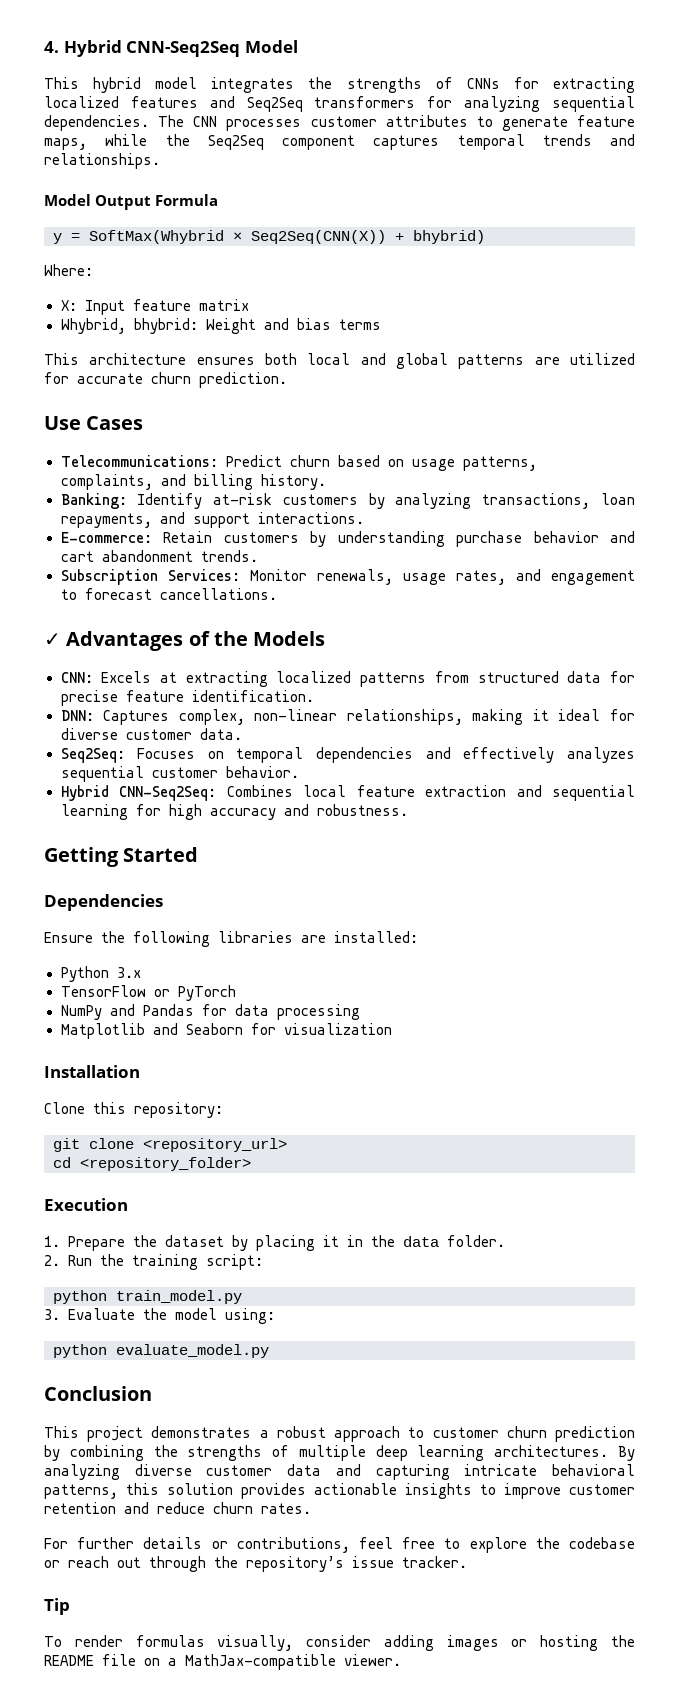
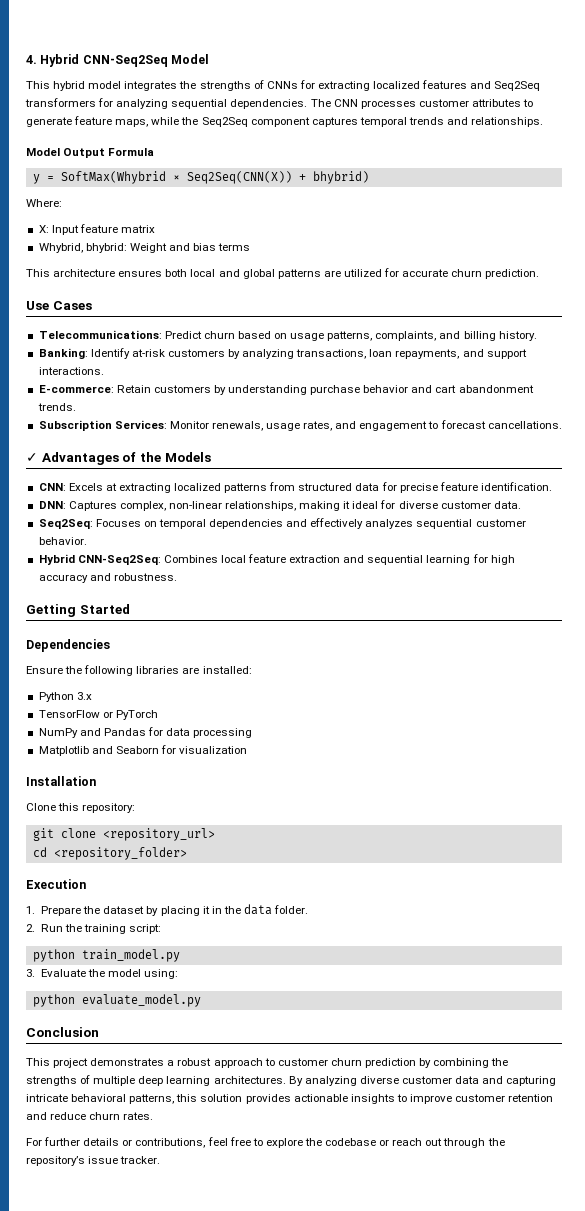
- Tip
- To render formulas visually, consider adding images or hosting the README file on a MathJax-compatible viewer.

